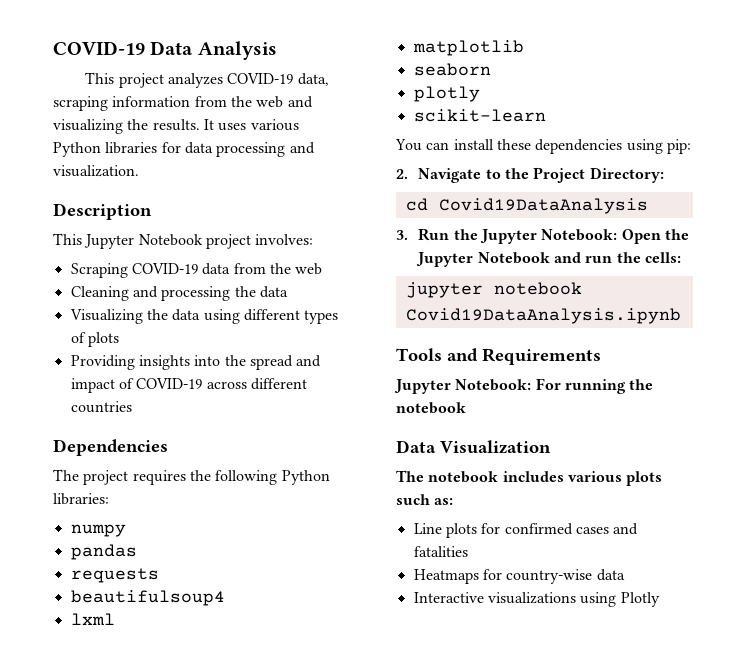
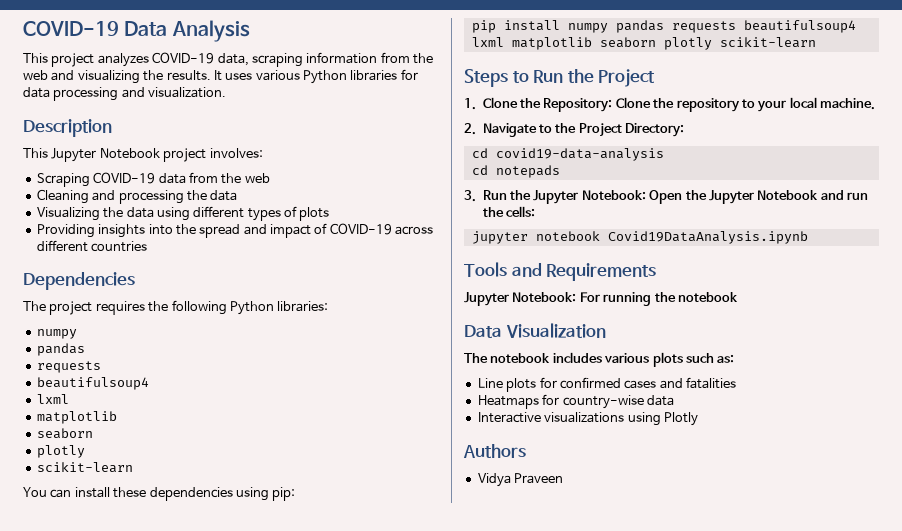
+ pip install numpy pandas requests beautifulsoup4 lxml matplotlib seaborn plotly scikit-learn
+ Steps to Run the Project
+ 1. Clone the Repository: Clone the repository to your local machine.
- cd Covid19DataAnalysis
+ cd covid19-data-analysis
+ cd notepads
+ Authors
+ Vidya Praveen

